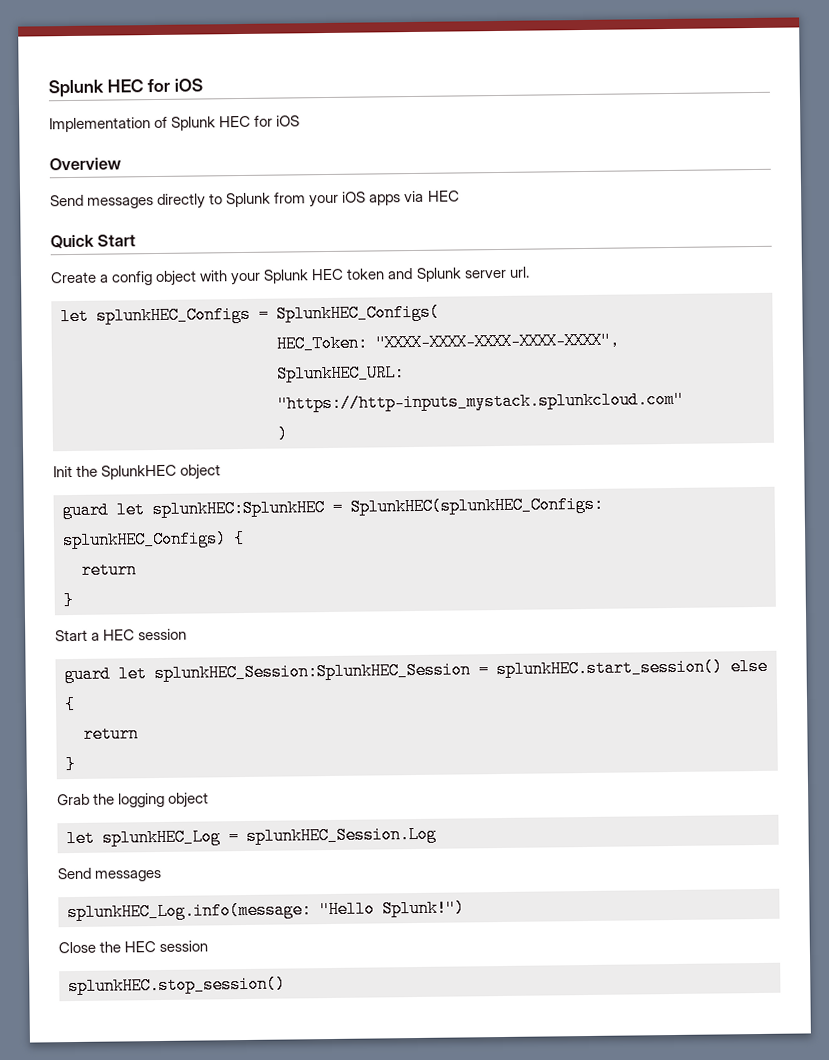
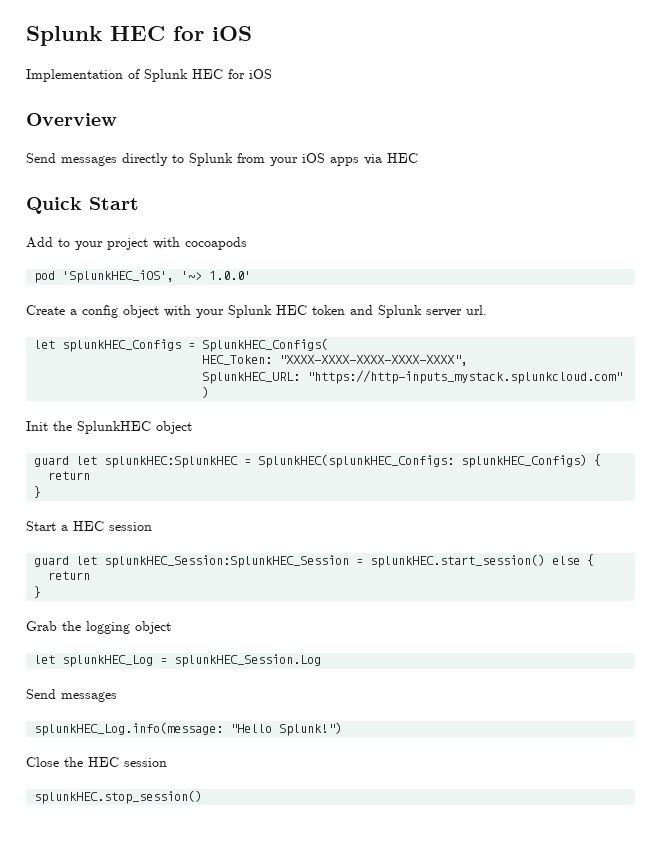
+ Add to your project with cocoapods
+ pod 'SplunkHEC_iOS', '~> 1.0.0'

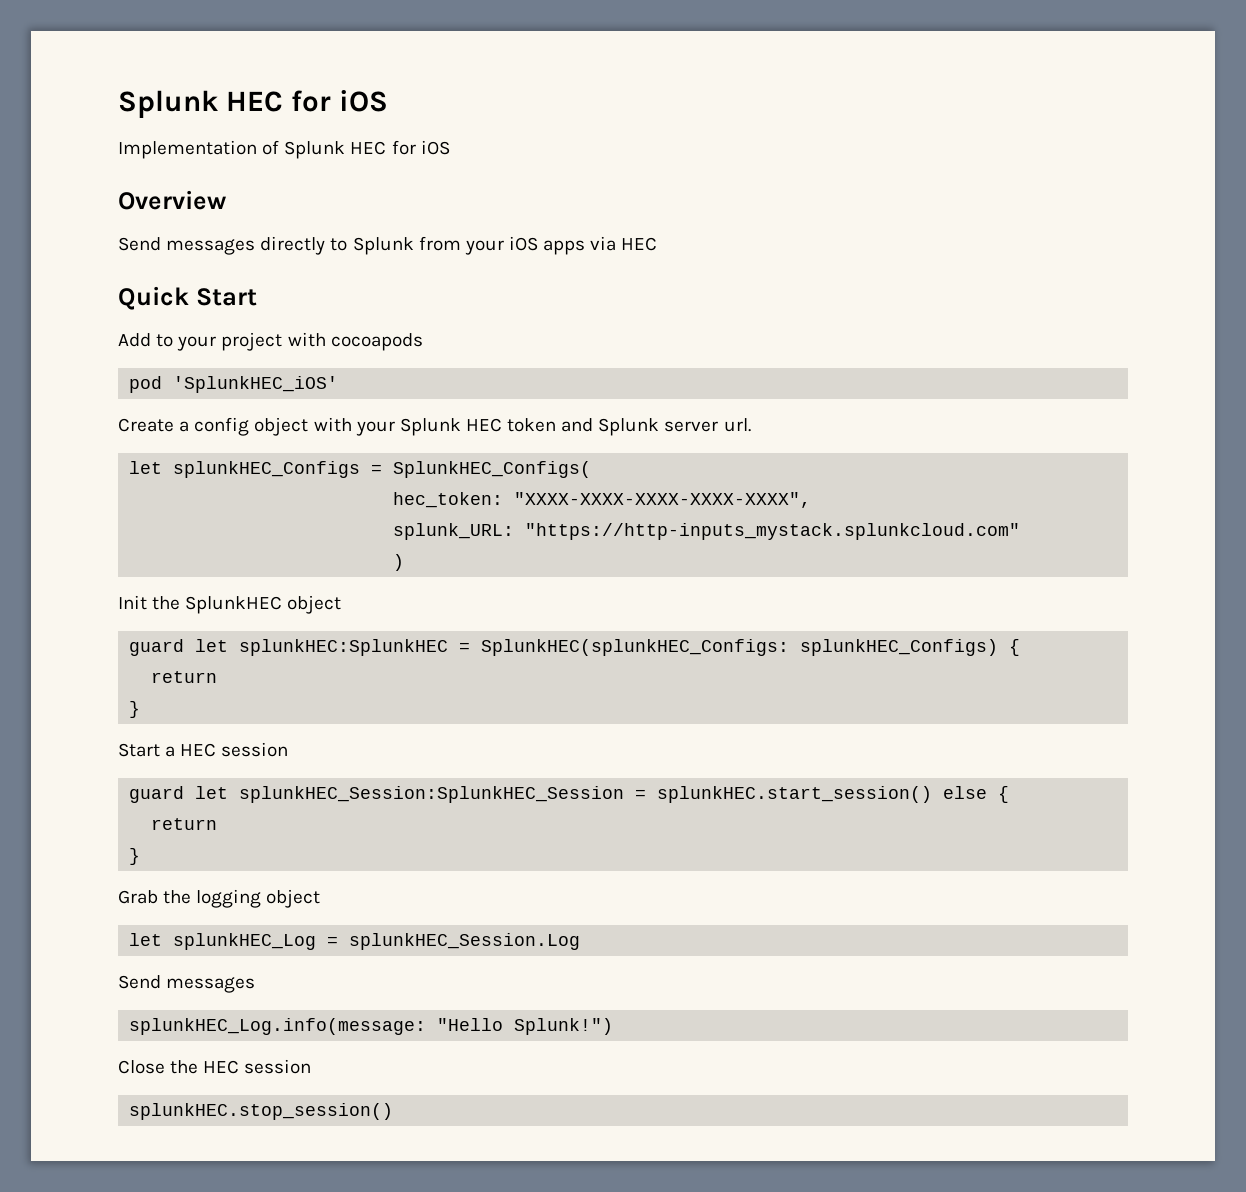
- pod 'SplunkHEC_iOS', '~> 1.0.0'
+ pod 'SplunkHEC_iOS'
- HEC_Token: "XXXX-XXXX-XXXX-XXXX-XXXX",
+ hec_token: "XXXX-XXXX-XXXX-XXXX-XXXX",
- SplunkHEC_URL: "https://http-inputs_mystack.splunkcloud.com"
+ splunk_URL: "https://http-inputs_mystack.splunkcloud.com"

